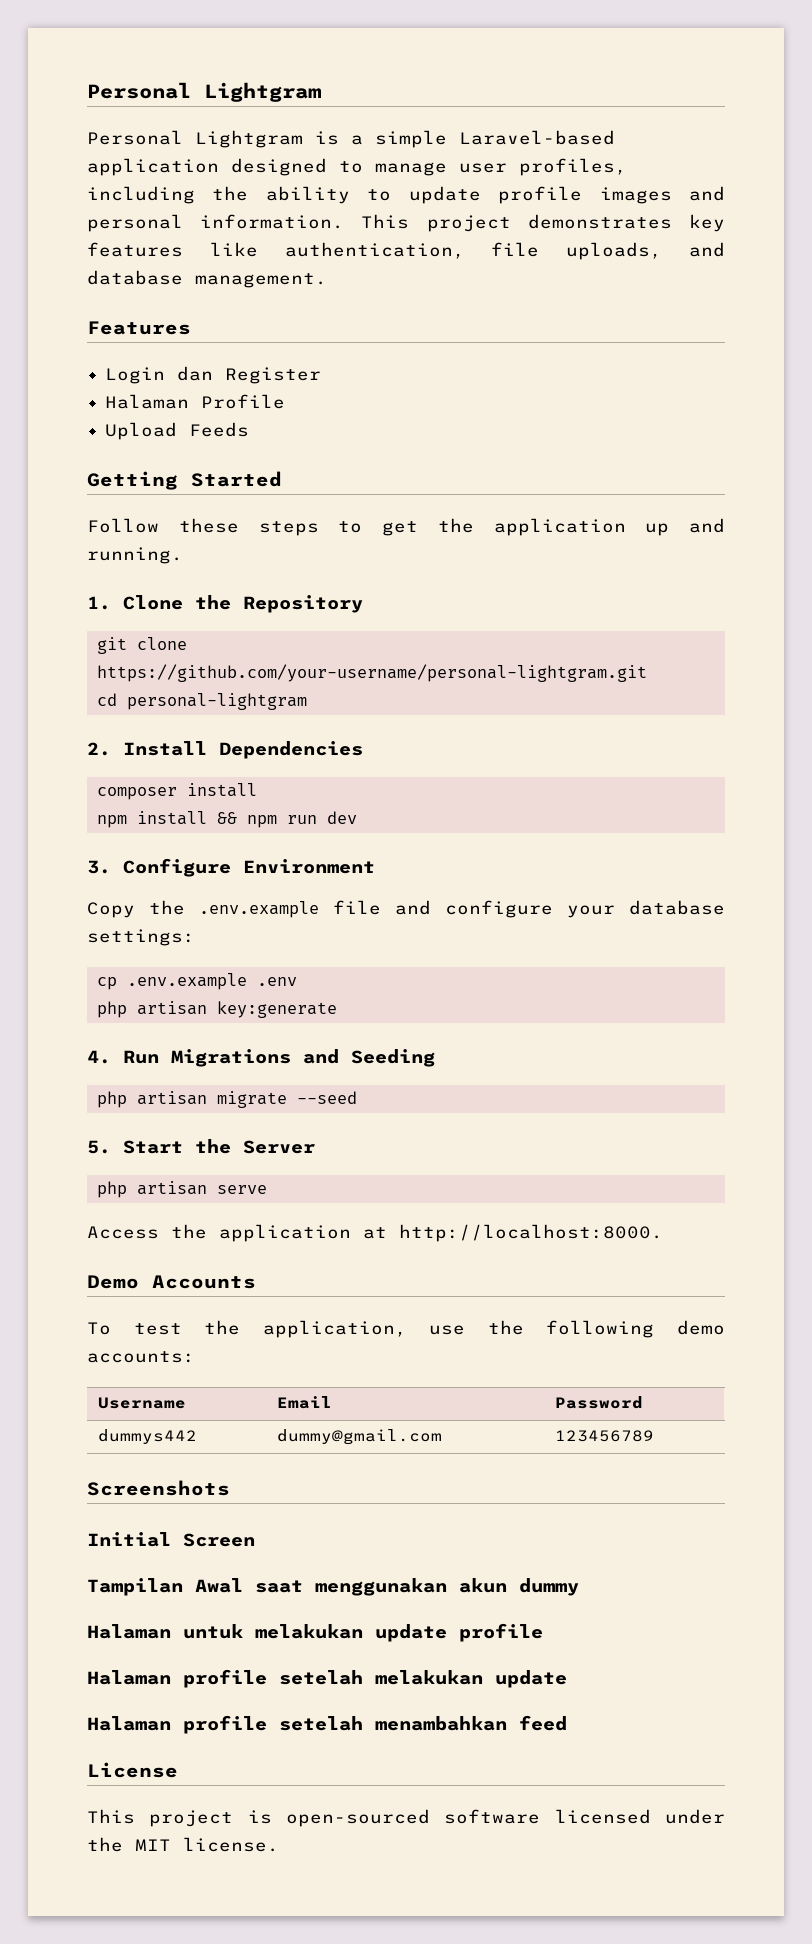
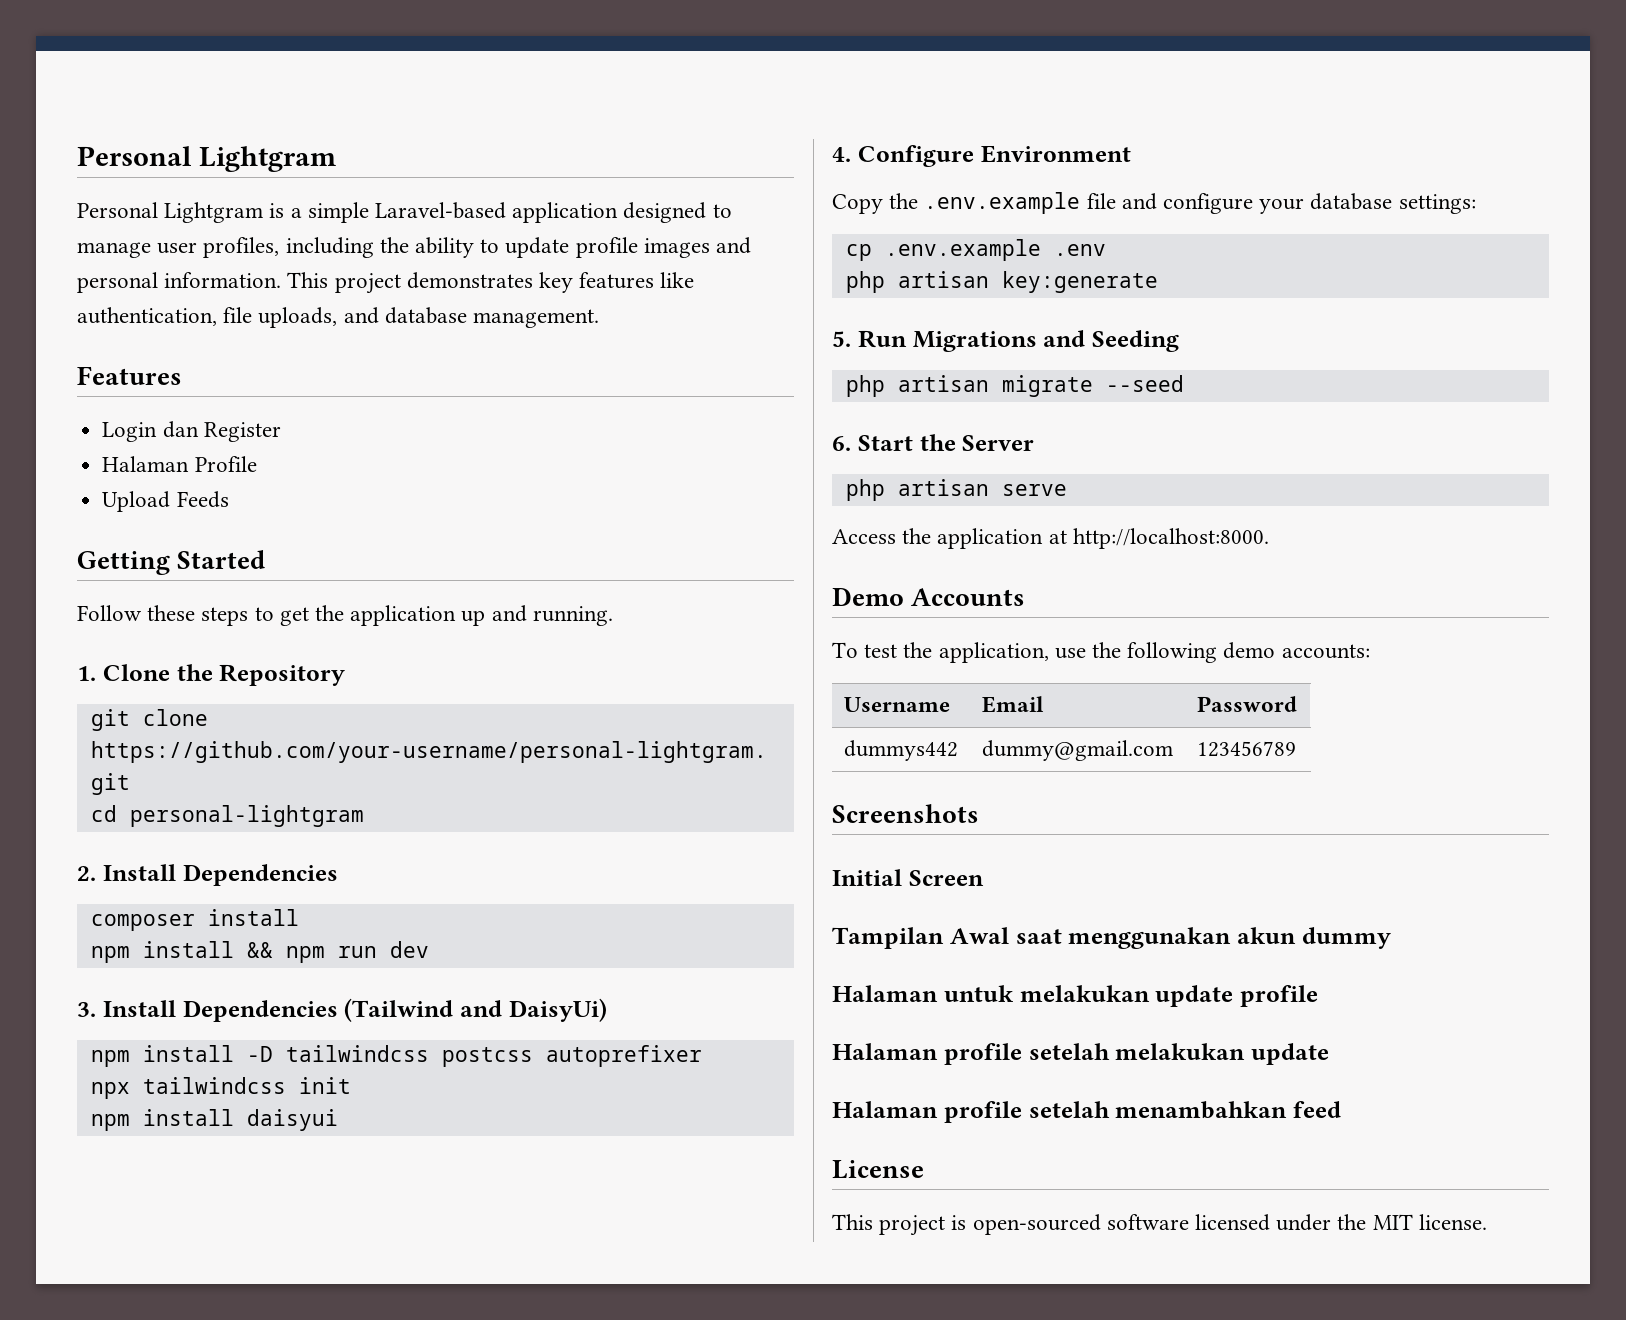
- 3. Configure Environment
+ 3. Install Dependencies (Tailwind and DaisyUi)
+ npm install -D tailwindcss postcss autoprefixer
+ npx tailwindcss init
+ npm install daisyui
+ 4. Configure Environment
- 4. Run Migrations and Seeding
+ 5. Run Migrations and Seeding
- 5. Start the Server
+ 6. Start the Server

